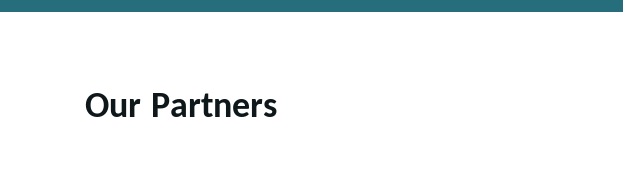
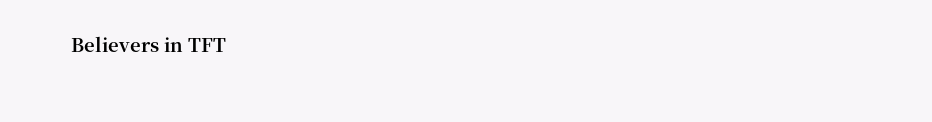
- Our Partners
+ Believers in TFT

